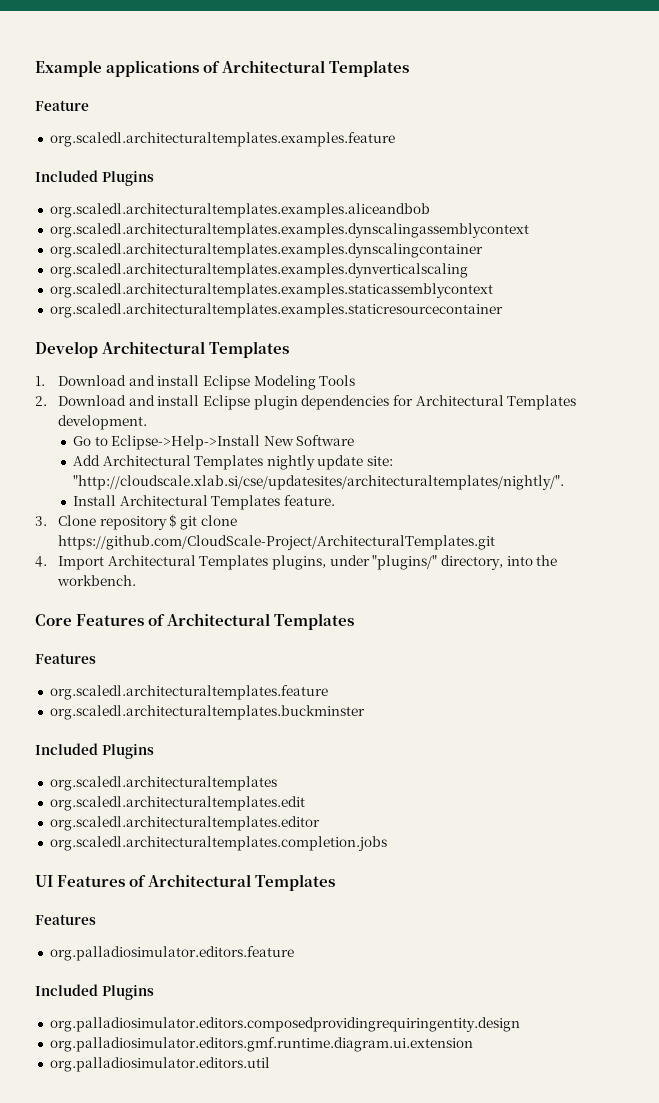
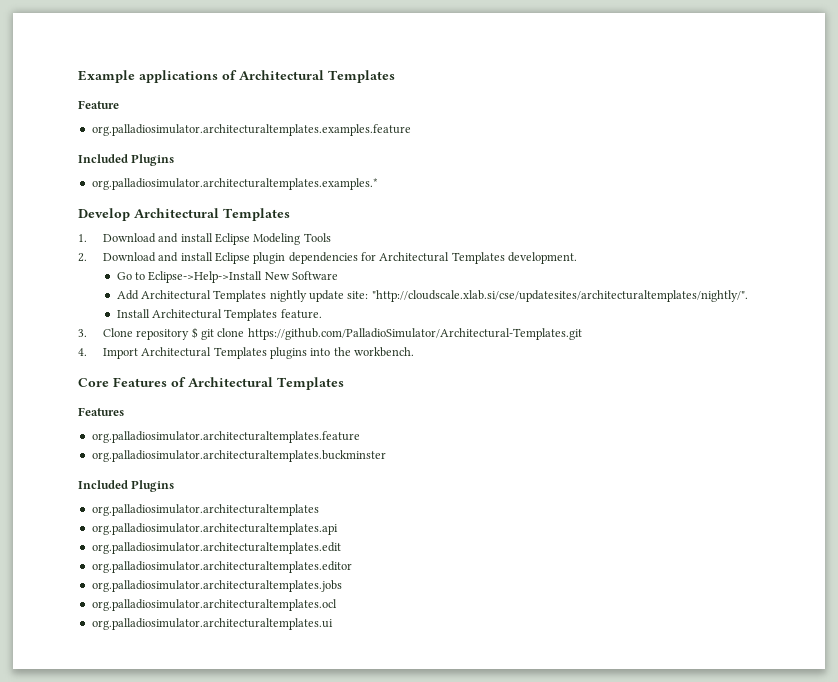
- org.scaledl.architecturaltemplates.examples.feature
+ org.palladiosimulator.architecturaltemplates.examples.feature
  Included Plugins
- org.scaledl.architecturaltemplates.examples.aliceandbob
- org.scaledl.architecturaltemplates.examples.dynscalingassemblycontext
- org.scaledl.architecturaltemplates.examples.dynscalingcontainer
- org.scaledl.architecturaltemplates.examples.dynverticalscaling
- org.scaledl.architecturaltemplates.examples.staticassemblycontext
- org.scaledl.architecturaltemplates.examples.staticresourcecontainer
+ org.palladiosimulator.architecturaltemplates.examples.*
- 3. Clone repository $ git clone https://github.com/CloudScale-Project/ArchitecturalTemplates.git
+ 3. Clone repository $ git clone https://github.com/PalladioSimulator/Architectural-Templates.git
- 4. Import Architectural Templates plugins, under "plugins/" directory, into the workbench.
+ 4. Import Architectural Templates plugins into the workbench.
- org.scaledl.architecturaltemplates.feature
- org.scaledl.architecturaltemplates.buckminster
+ org.palladiosimulator.architecturaltemplates.feature
+ org.palladiosimulator.architecturaltemplates.buckminster
  Included Plugins
- org.scaledl.architecturaltemplates
- org.scaledl.architecturaltemplates.edit
- org.scaledl.architecturaltemplates.editor
- org.scaledl.architecturaltemplates.completion.jobs
- UI Features of Architectural Templates
- Features
- org.palladiosimulator.editors.feature
- Included Plugins
- org.palladiosimulator.editors.composedprovidingrequiringentity.design
- org.palladiosimulator.editors.gmf.runtime.diagram.ui.extension
- org.palladiosimulator.editors.util
+ org.palladiosimulator.architecturaltemplates
+ org.palladiosimulator.architecturaltemplates.api
+ org.palladiosimulator.architecturaltemplates.edit
+ org.palladiosimulator.architecturaltemplates.editor
+ org.palladiosimulator.architecturaltemplates.jobs
+ org.palladiosimulator.architecturaltemplates.ocl
+ org.palladiosimulator.architecturaltemplates.ui

